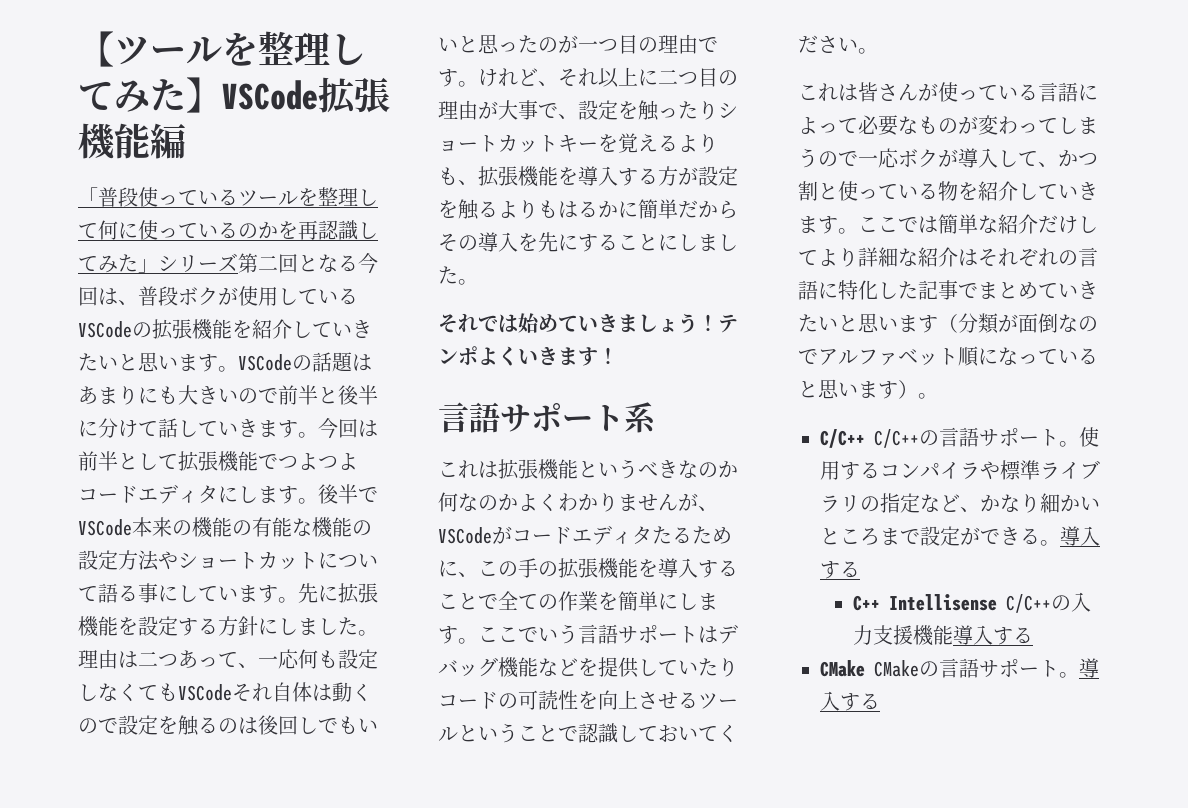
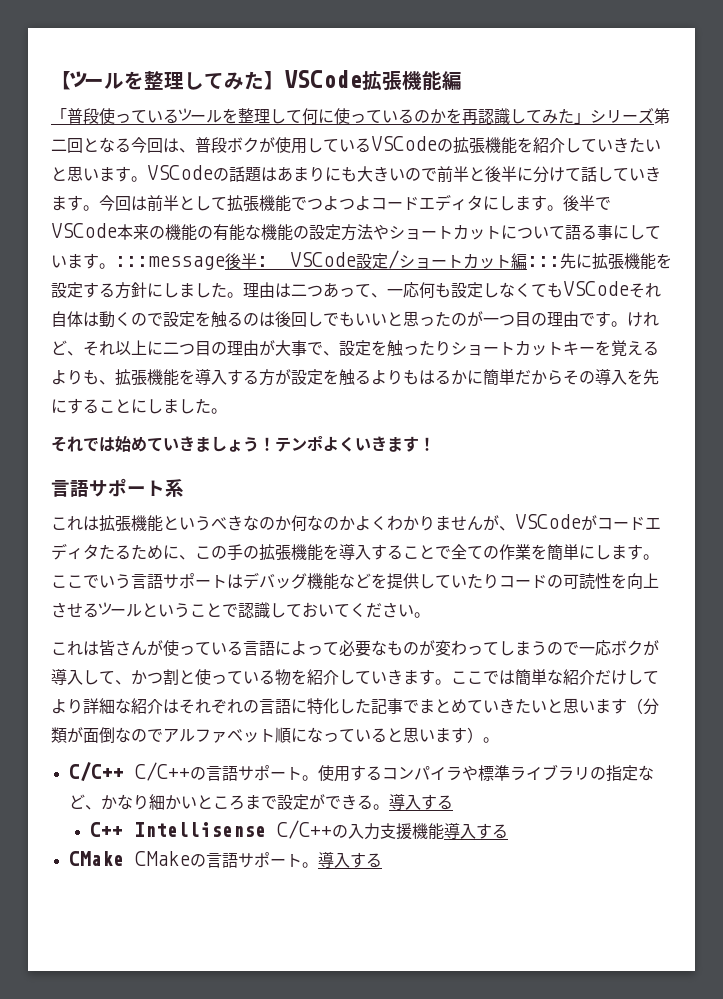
- 後半でVSCode本来の機能の有能な機能の設定方法やショートカットについて語る事にしています。先に拡張機能を設定する方針にしました。
+ 後半でVSCode本来の機能の有能な機能の設定方法やショートカットについて語る事にしています。:::message後半: VSCode設定/ショートカット編:::先に拡張機能を設定する方針にしました。

